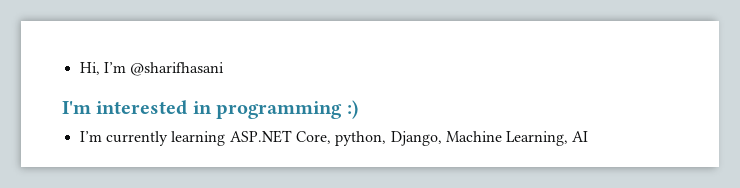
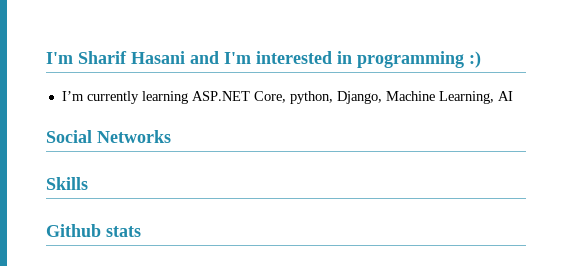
- Hi, I’m @sharifhasani
- I'm interested in programming :)
+ I'm Sharif Hasani and I'm interested in programming :)
+ Social Networks
+ Skills
+ Github stats

